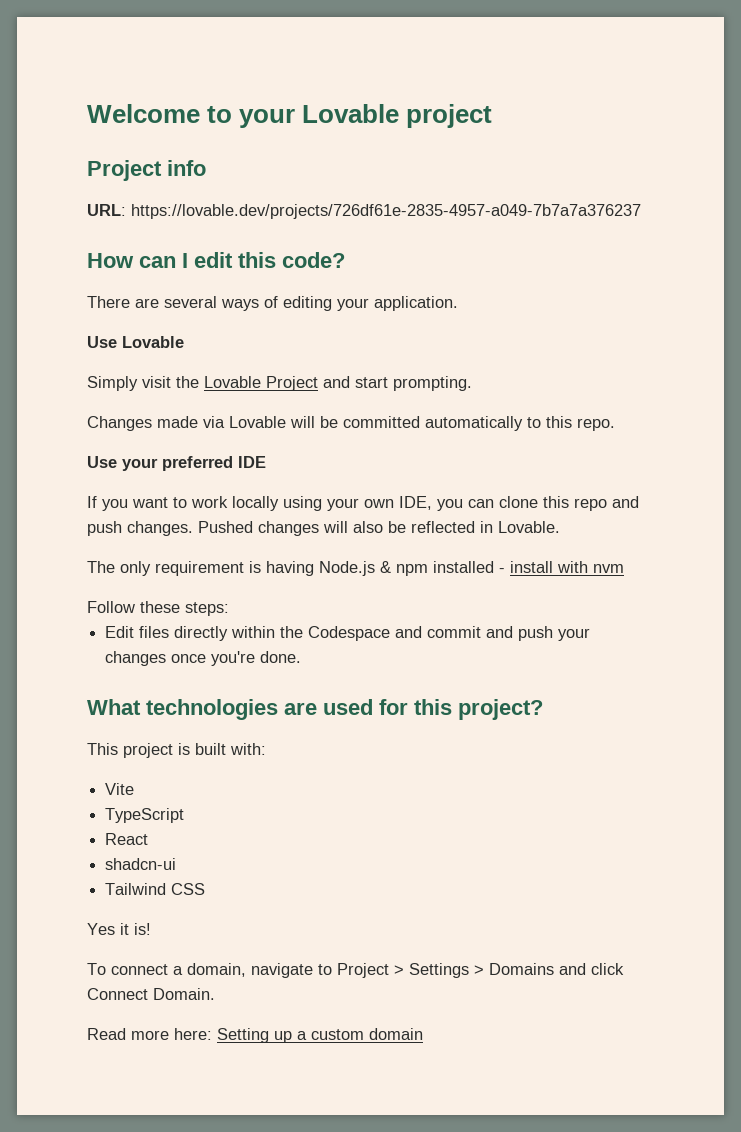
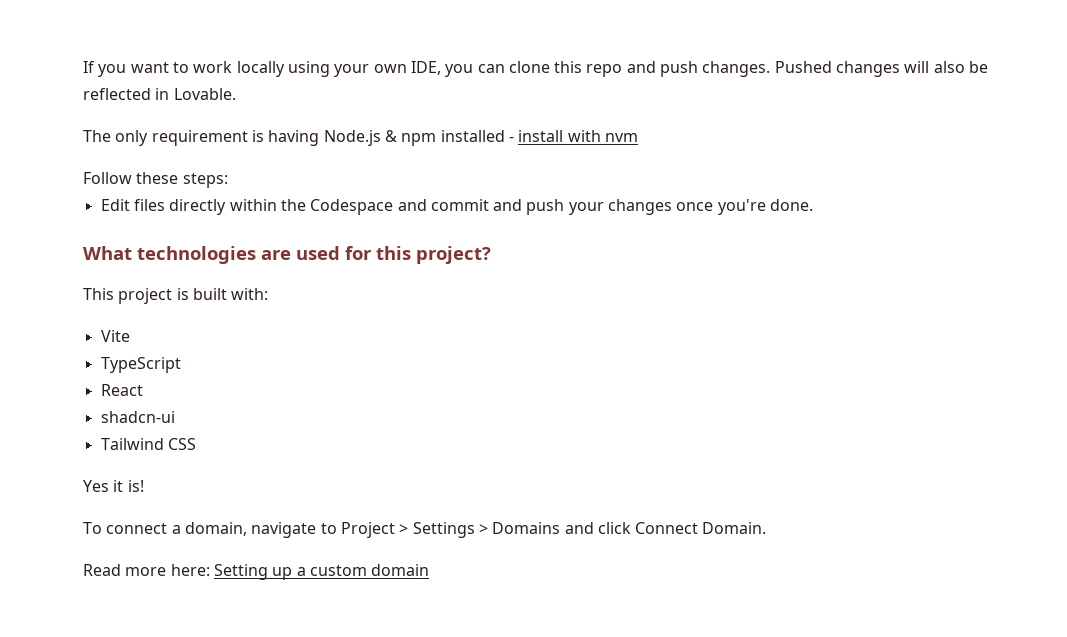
- Welcome to your Lovable project
- Project info
- URL: https://lovable.dev/projects/726df61e-2835-4957-a049-7b7a7a376237
- How can I edit this code?
- There are several ways of editing your application.
- Use Lovable
- Simply visit the Lovable Project and start prompting.
- Changes made via Lovable will be committed automatically to this repo.
- Use your preferred IDE

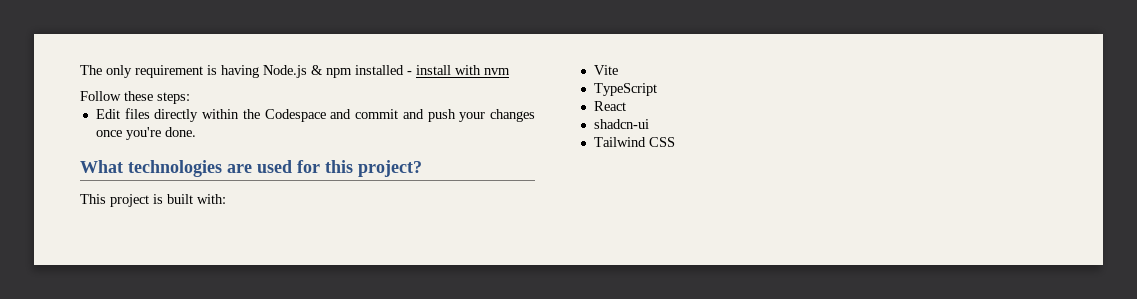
- If you want to work locally using your own IDE, you can clone this repo and push changes. Pushed changes will also be reflected in Lovable.
- Yes it is!
- To connect a domain, navigate to Project > Settings > Domains and click Connect Domain.
- Read more here: Setting up a custom domain

